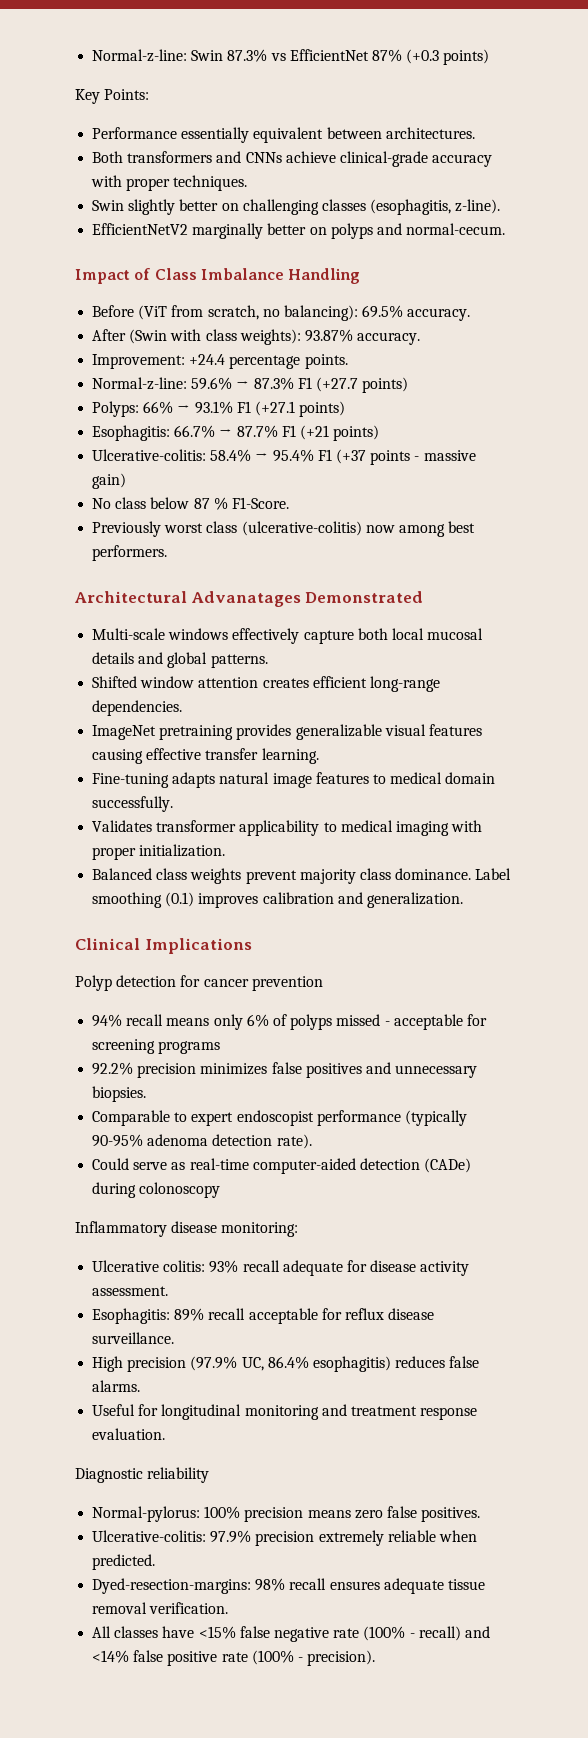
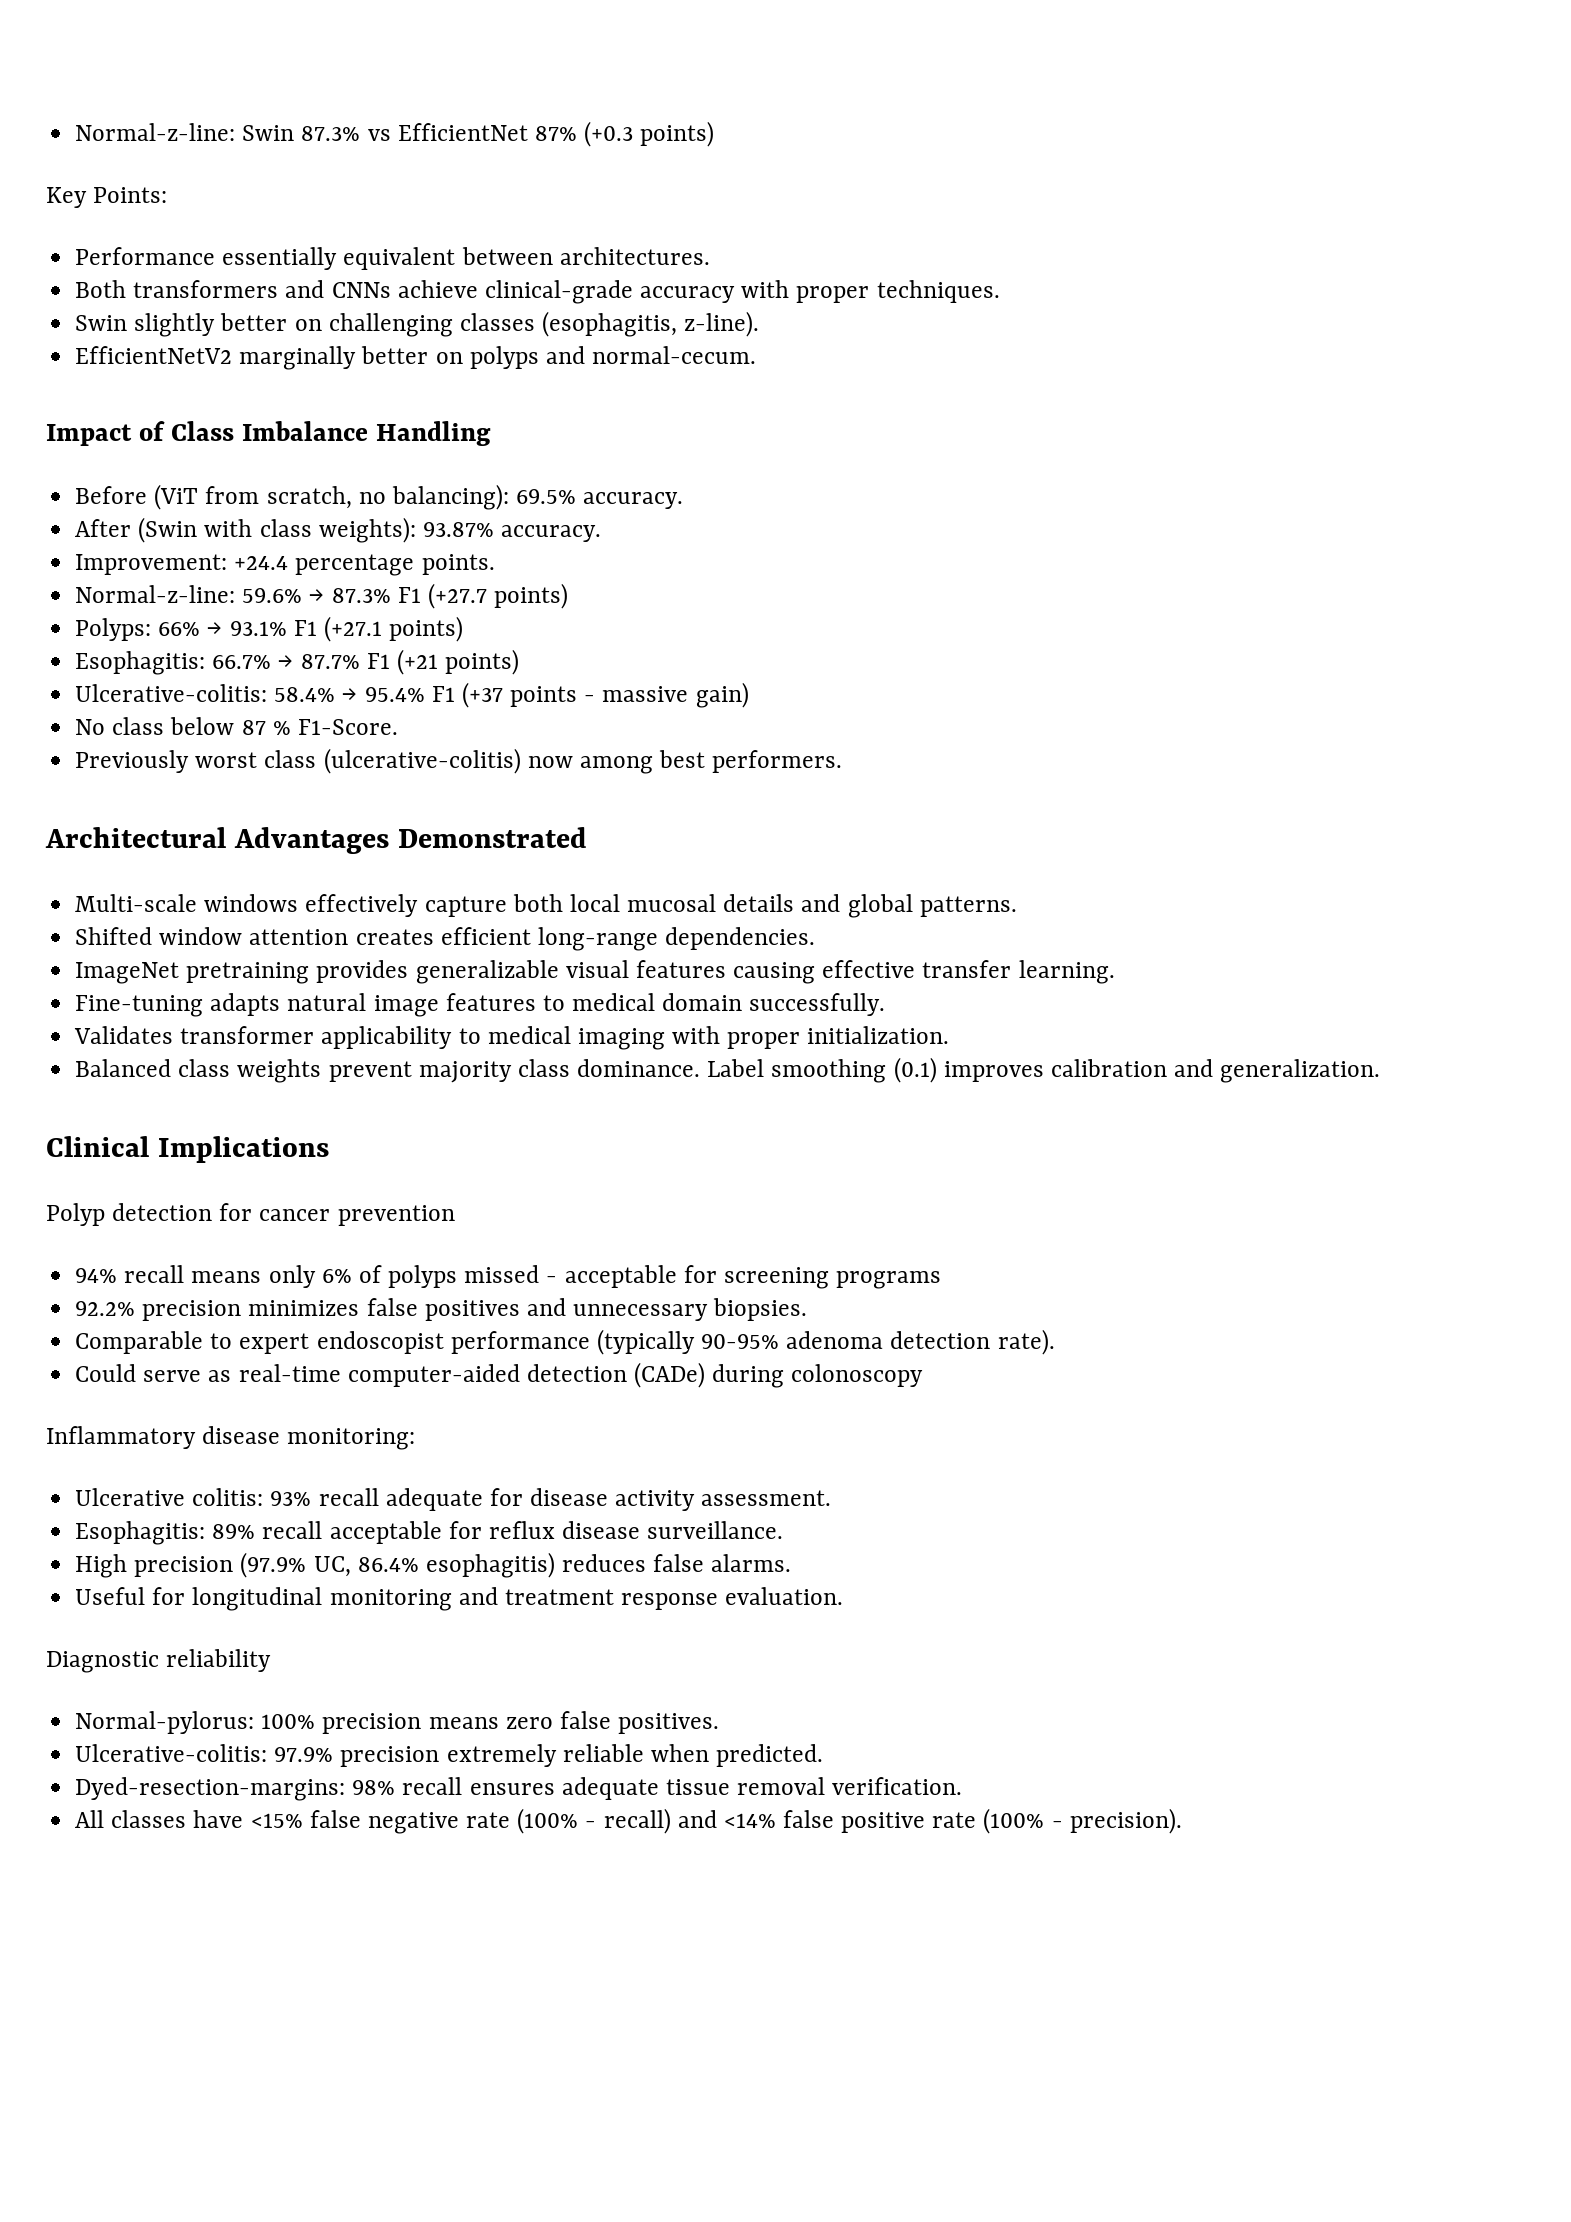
- Architectural Advanatages Demonstrated
+ Architectural Advantages Demonstrated

